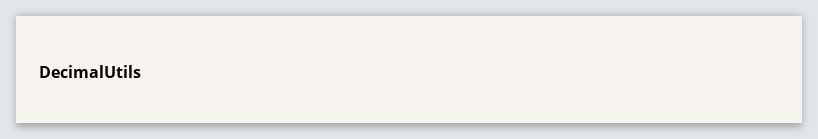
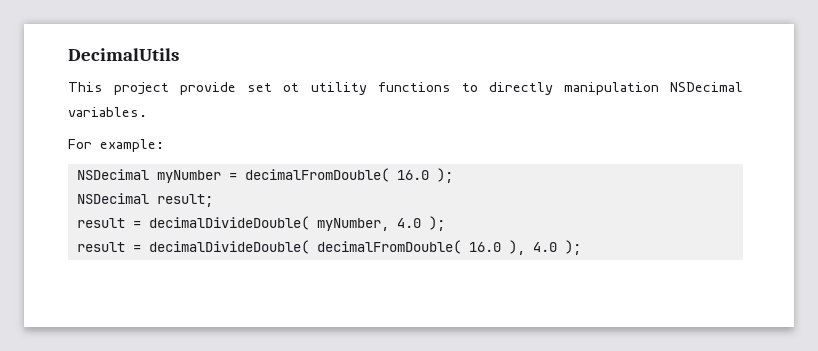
+ This project provide set ot utility functions to directly manipulation NSDecimal variables.
+ For example:
+ NSDecimal myNumber = decimalFromDouble( 16.0 );
+ NSDecimal result;
+ result = decimalDivideDouble( myNumber, 4.0 );
+ result = decimalDivideDouble( decimalFromDouble( 16.0 ), 4.0 );

